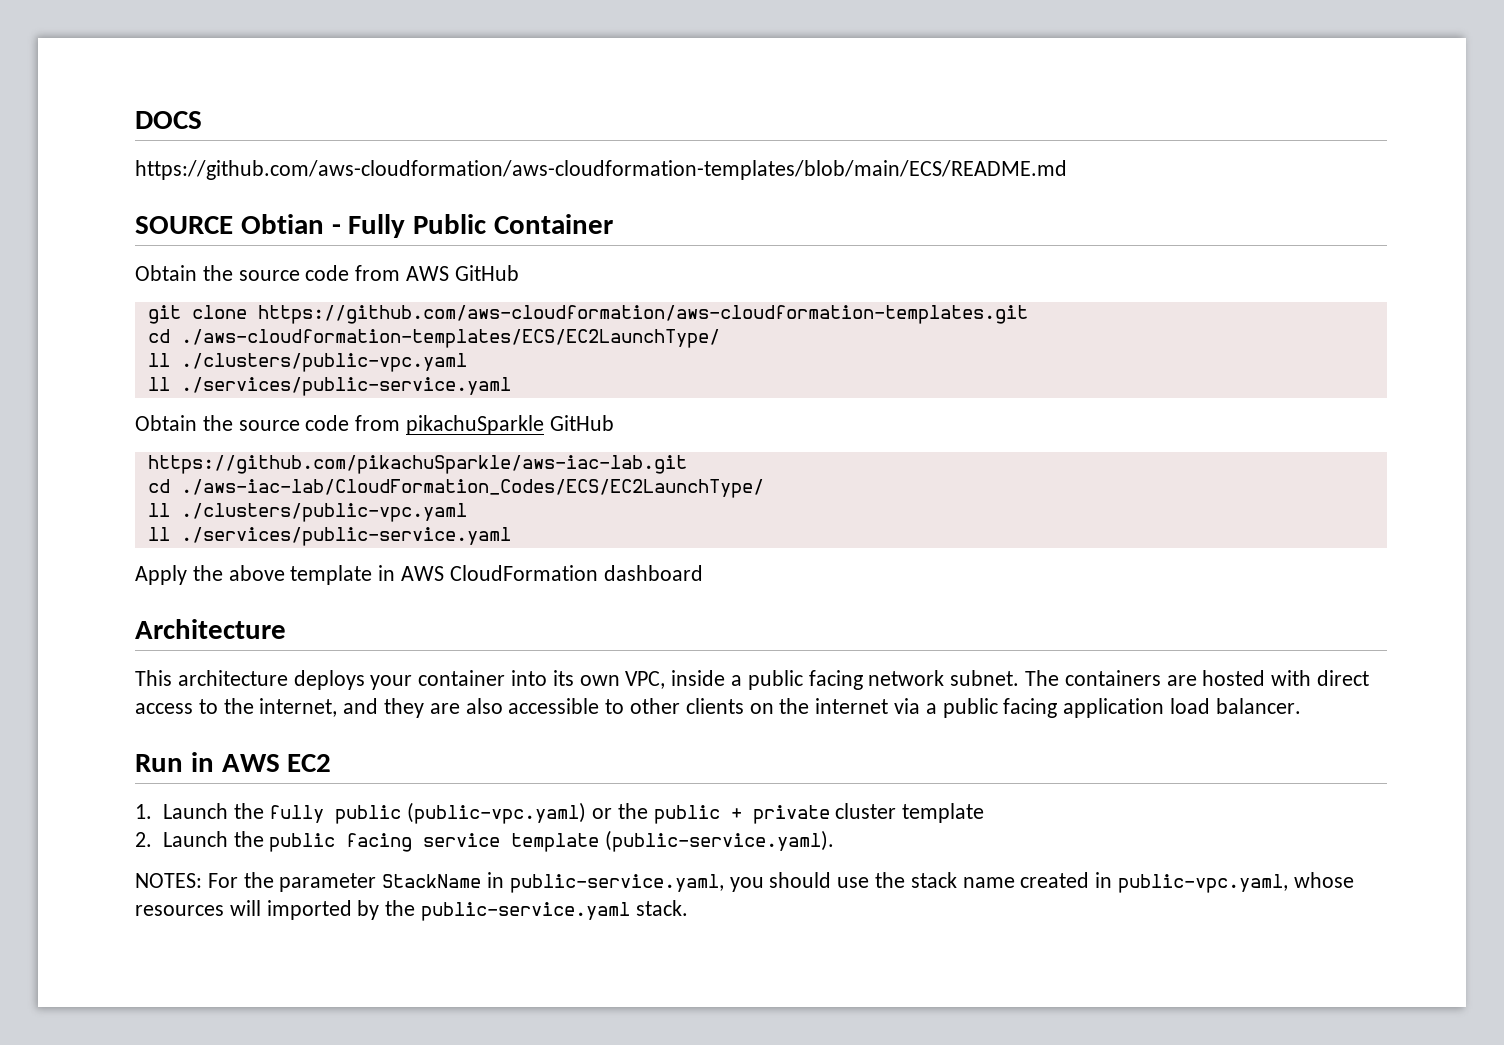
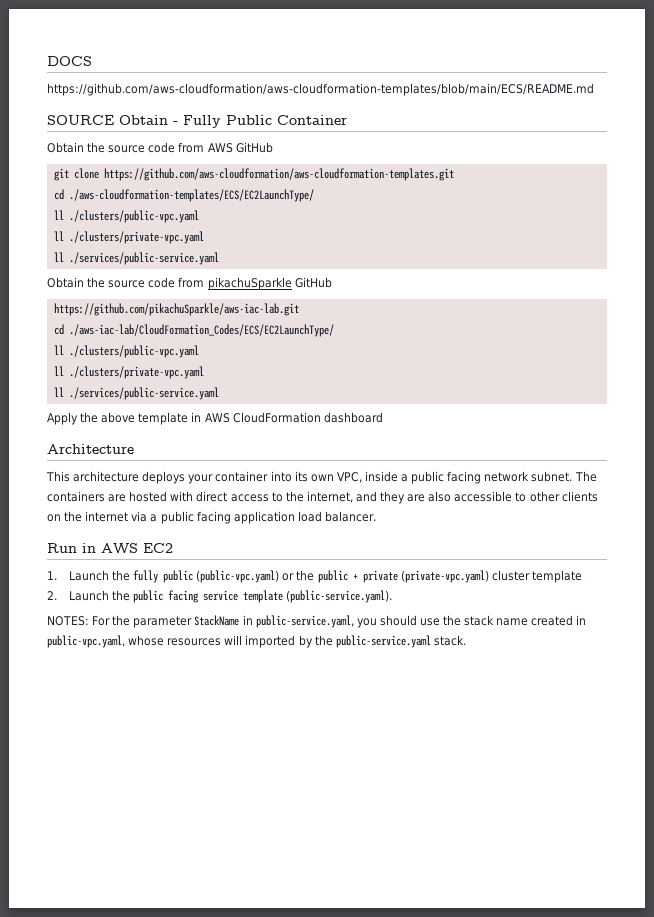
- SOURCE Obtian - Fully Public Container
+ SOURCE Obtain - Fully Public Container
  cd ./aws-cloudformation-templates/ECS/EC2LaunchType/
  ll ./clusters/public-vpc.yaml
+ ll ./clusters/private-vpc.yaml
  cd ./aws-iac-lab/CloudFormation_Codes/ECS/EC2LaunchType/
  ll ./clusters/public-vpc.yaml
+ ll ./clusters/private-vpc.yaml
- 1. Launch the fully public (public-vpc.yaml) or the public + private cluster template
+ 1. Launch the fully public (public-vpc.yaml) or the public + private (private-vpc.yaml) cluster template

